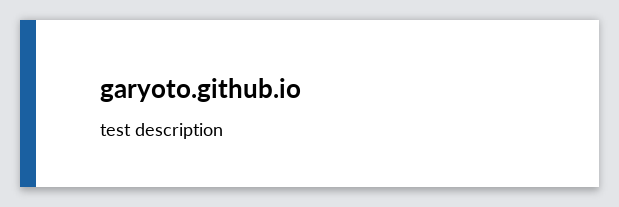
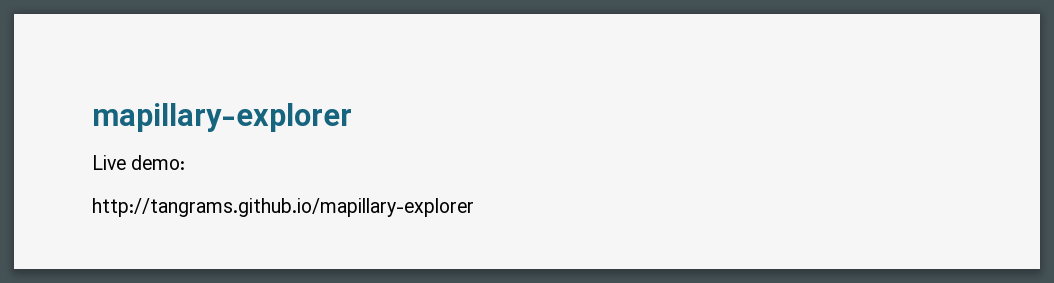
- garyoto.github.io
- test description
+ mapillary-explorer
+ Live demo:
+ http://tangrams.github.io/mapillary-explorer

